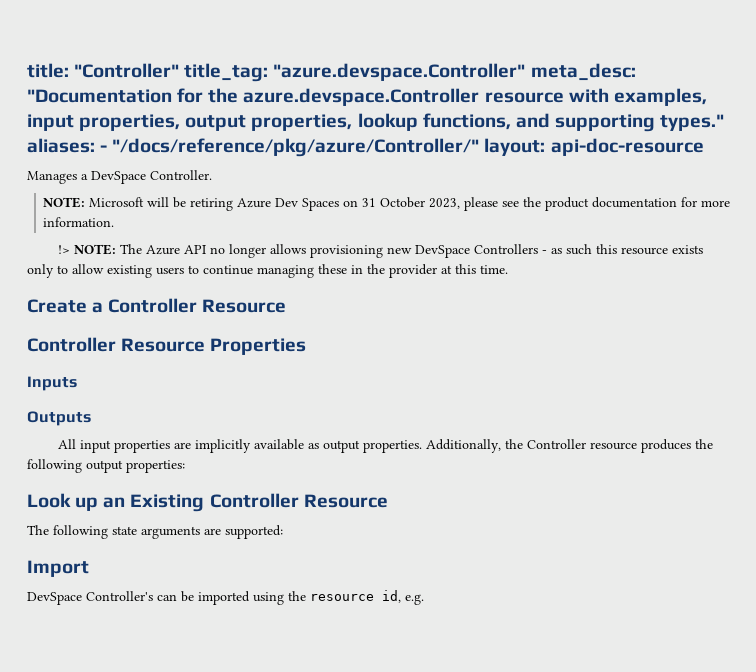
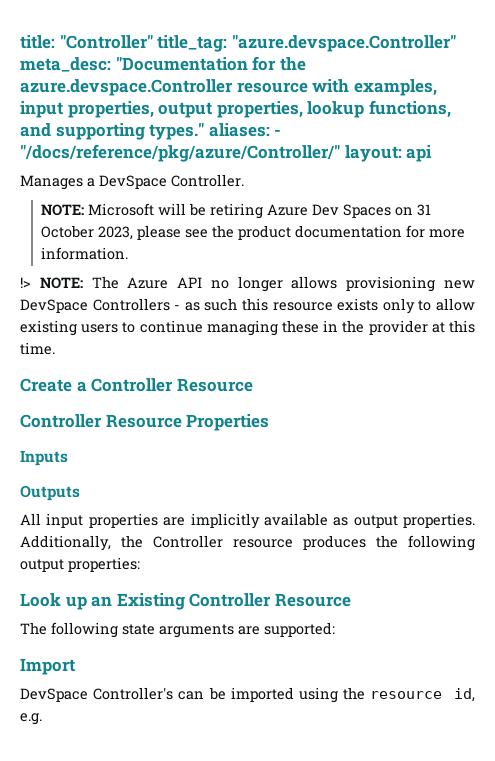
- title: "Controller" title_tag: "azure.devspace.Controller" meta_desc: "Documentation for the azure.devspace.Controller resource with examples, input properties, output properties, lookup functions, and supporting types." aliases: - "/docs/reference/pkg/azure/Controller/" layout: api-doc-resource
+ title: "Controller" title_tag: "azure.devspace.Controller" meta_desc: "Documentation for the azure.devspace.Controller resource with examples, input properties, output properties, lookup functions, and supporting types." aliases: - "/docs/reference/pkg/azure/Controller/" layout: api

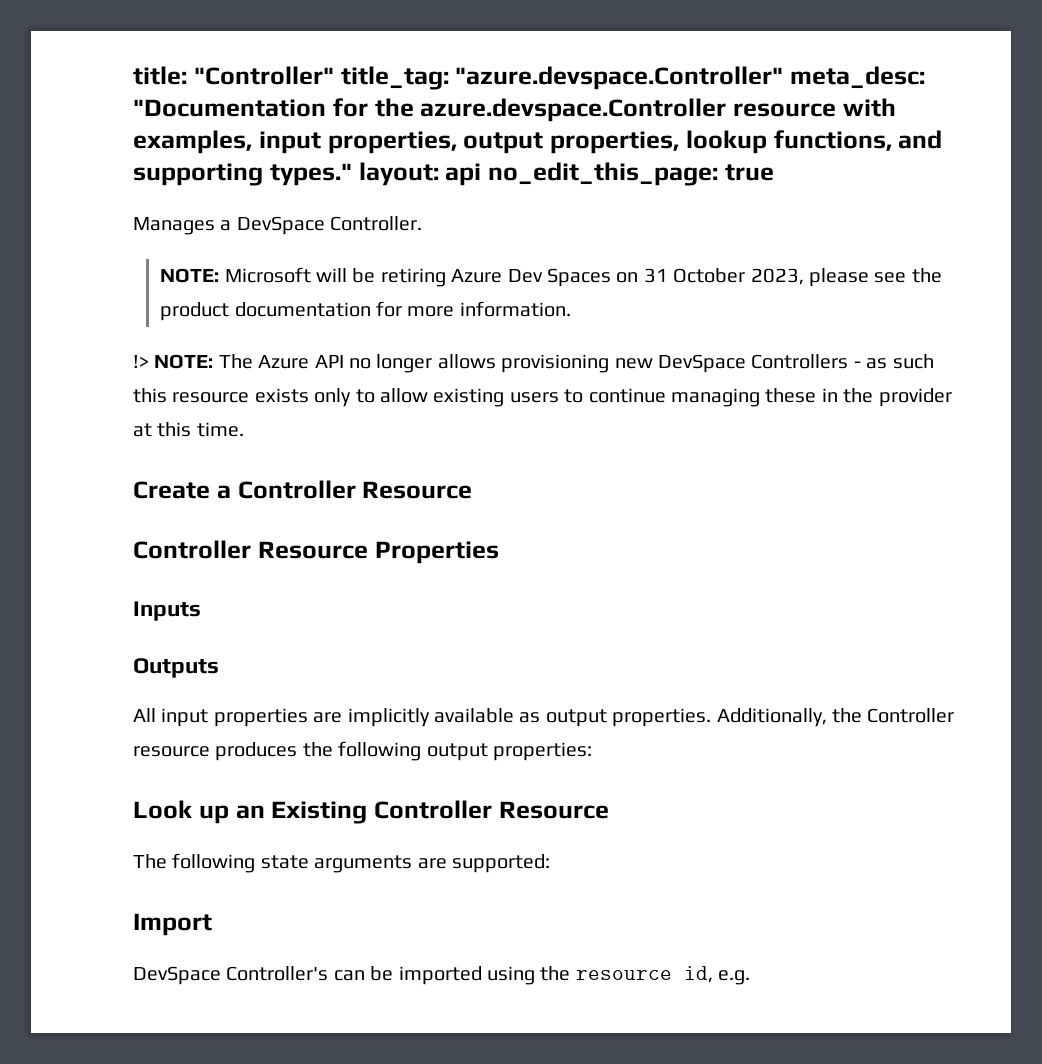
- title: "Controller" title_tag: "azure.devspace.Controller" meta_desc: "Documentation for the azure.devspace.Controller resource with examples, input properties, output properties, lookup functions, and supporting types." aliases: - "/docs/reference/pkg/azure/Controller/" layout: api
+ title: "Controller" title_tag: "azure.devspace.Controller" meta_desc: "Documentation for the azure.devspace.Controller resource with examples, input properties, output properties, lookup functions, and supporting types." layout: api no_edit_this_page: true

